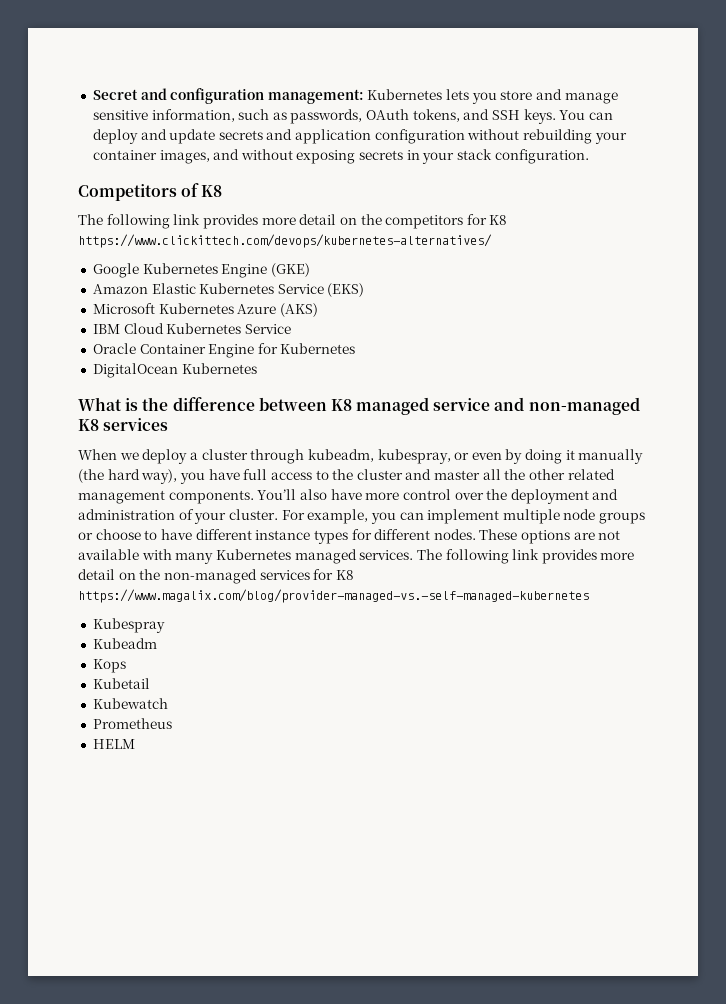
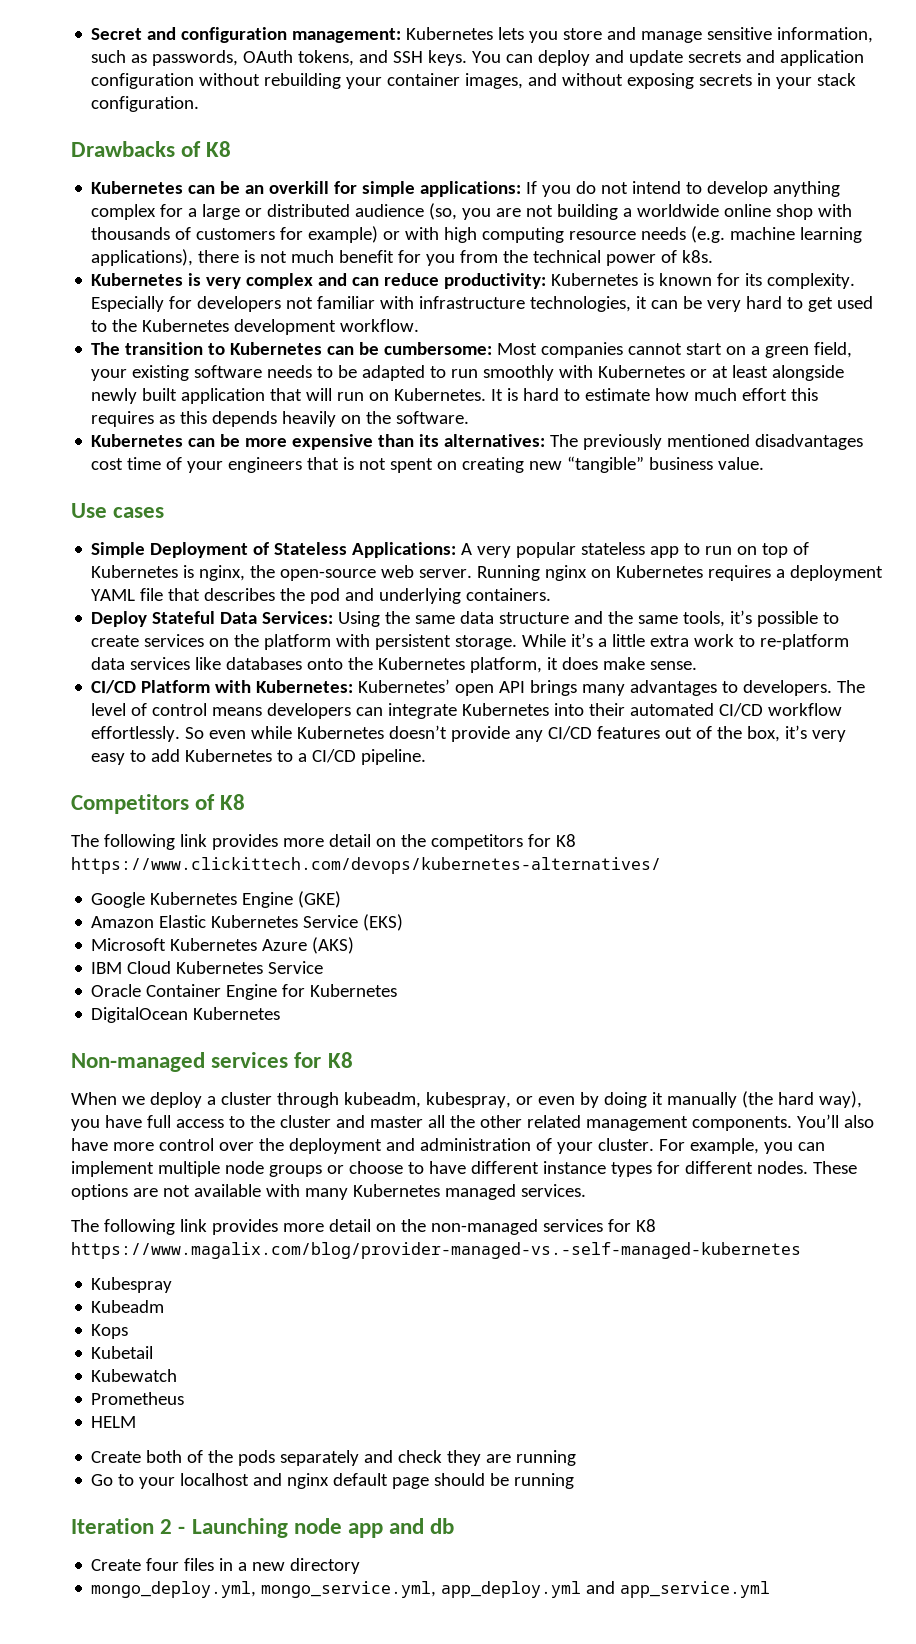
+ Drawbacks of K8
+ Kubernetes can be an overkill for simple applications: If you do not intend to develop anything complex for a large or distributed audience (so, you are not building a worldwide online shop with thousands of customers for example) or with high computing resource needs (e.g. machine learning applications), there is not much benefit for you from the technical power of k8s.
+ Kubernetes is very complex and can reduce productivity: Kubernetes is known for its complexity. Especially for developers not familiar with infrastructure technologies, it can be very hard to get used to the Kubernetes development workflow.
+ The transition to Kubernetes can be cumbersome: Most companies cannot start on a green field, your existing software needs to be adapted to run smoothly with Kubernetes or at least alongside newly built application that will run on Kubernetes. It is hard to estimate how much effort this requires as this depends heavily on the software.
+ Kubernetes can be more expensive than its alternatives: The previously mentioned disadvantages cost time of your engineers that is not spent on creating new “tangible” business value.
+ Use cases
+ Simple Deployment of Stateless Applications: A very popular stateless app to run on top of Kubernetes is nginx, the open-source web server. Running nginx on Kubernetes requires a deployment YAML file that describes the pod and underlying containers.
+ Deploy Stateful Data Services: Using the same data structure and the same tools, it’s possible to create services on the platform with persistent storage. While it’s a little extra work to re-platform data services like databases onto the Kubernetes platform, it does make sense.
+ CI/CD Platform with Kubernetes: Kubernetes’ open API brings many advantages to developers. The level of control means developers can integrate Kubernetes into their automated CI/CD workflow effortlessly. So even while Kubernetes doesn’t provide any CI/CD features out of the box, it’s very easy to add Kubernetes to a CI/CD pipeline.
- What is the difference between K8 managed service and non-managed K8 services
+ Non-managed services for K8
- These options are not available with many Kubernetes managed services. The following link provides more detail on the non-managed services for K8 https://www.magalix.com/blog/provider-managed-vs.-self-managed-kubernetes
+ These options are not available with many Kubernetes managed services.
+ The following link provides more detail on the non-managed services for K8 https://www.magalix.com/blog/provider-managed-vs.-self-managed-kubernetes
+ Create both of the pods separately and check they are running
+ Go to your localhost and nginx default page should be running
+ Iteration 2 - Launching node app and db
+ Create four files in a new directory
+ mongo_deploy.yml, mongo_service.yml, app_deploy.yml and app_service.yml

